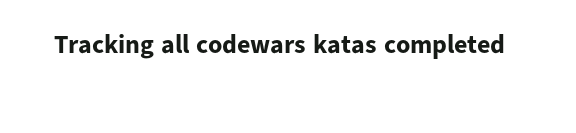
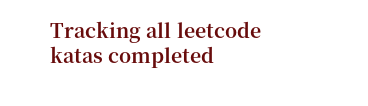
- Tracking all codewars katas completed
+ Tracking all leetcode katas completed

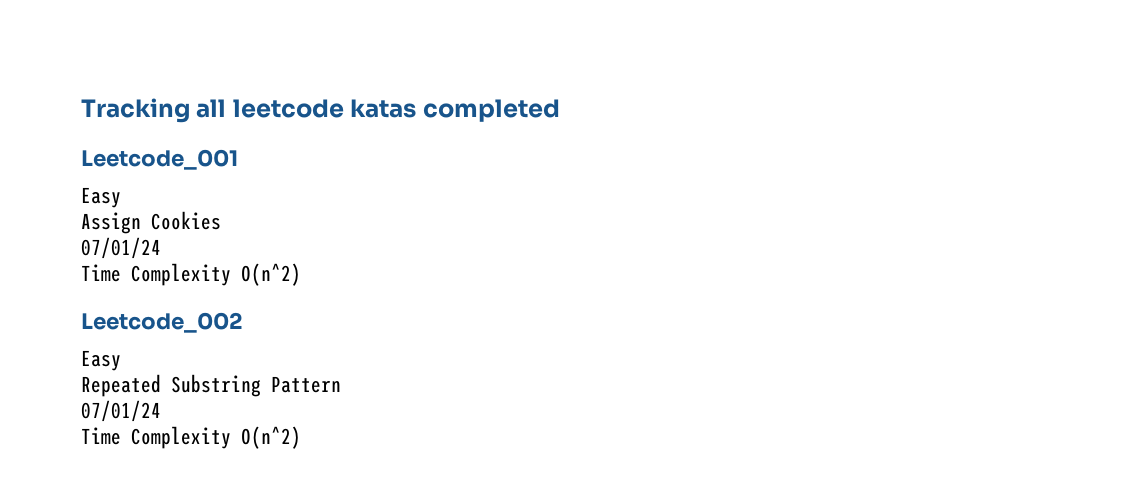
+ Leetcode_001
+ Easy
+ Assign Cookies
+ 07/01/24
+ Time Complexity O(n^2)
+ Leetcode_002
+ Easy
+ Repeated Substring Pattern
+ 07/01/24
+ Time Complexity O(n^2)

